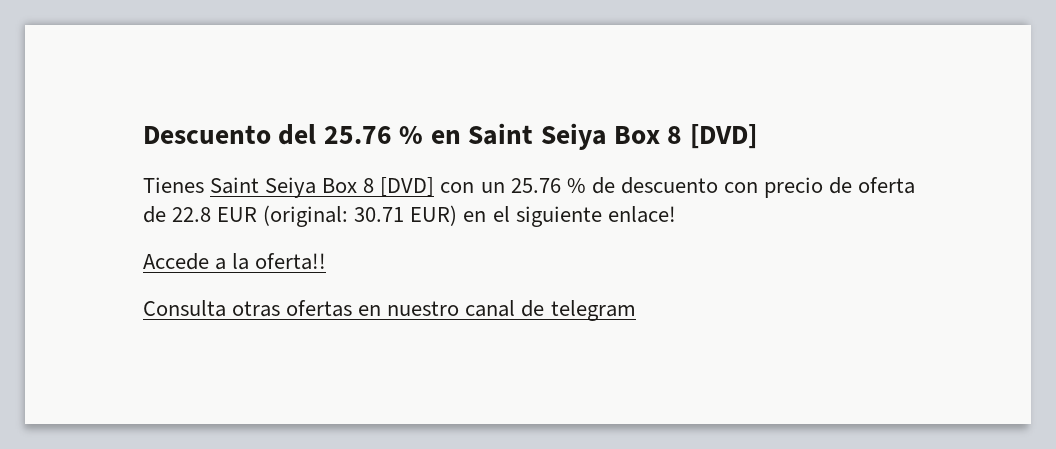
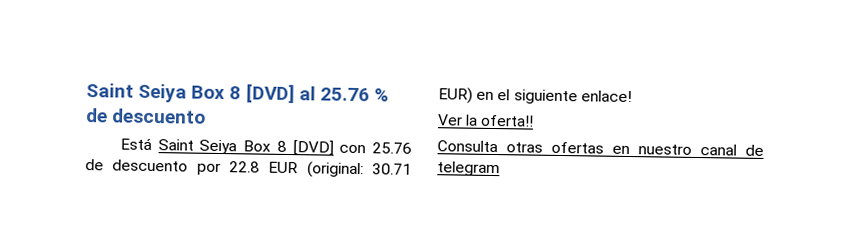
- Descuento del 25.76 % en Saint Seiya Box 8 [DVD]
- Tienes Saint Seiya Box 8 [DVD] con un 25.76 % de descuento con precio de oferta de 22.8 EUR (original: 30.71 EUR) en el siguiente enlace!
+ Saint Seiya Box 8 [DVD] al 25.76 % de descuento
+ Está Saint Seiya Box 8 [DVD] con 25.76 de descuento por 22.8 EUR (original: 30.71 EUR) en el siguiente enlace!
- Accede a la oferta!!
+ Ver la oferta!!

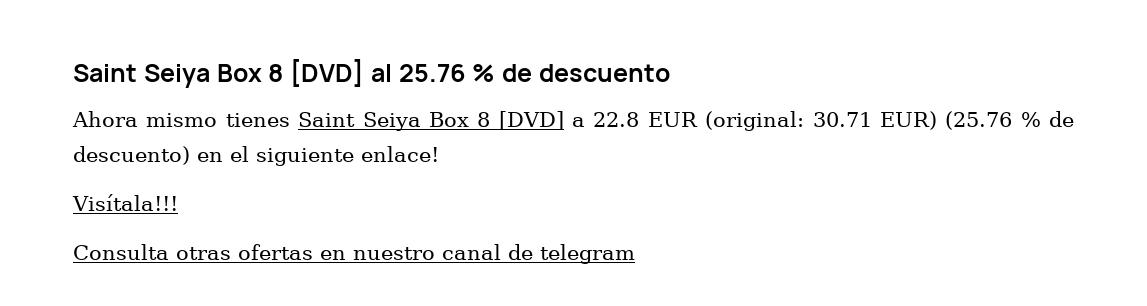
- Está Saint Seiya Box 8 [DVD] con 25.76 de descuento por 22.8 EUR (original: 30.71 EUR) en el siguiente enlace!
+ Ahora mismo tienes Saint Seiya Box 8 [DVD] a 22.8 EUR (original: 30.71 EUR) (25.76 % de descuento) en el siguiente enlace!
- Ver la oferta!!
+ Visítala!!!

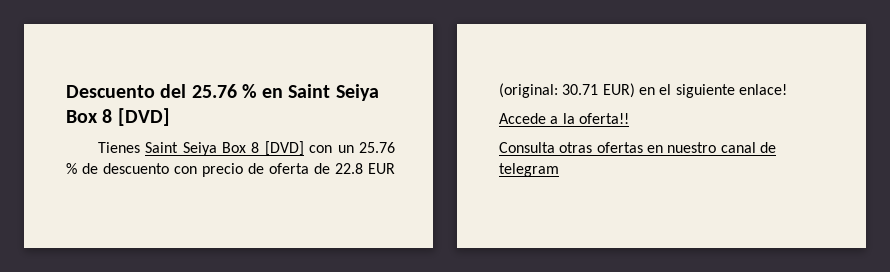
- Saint Seiya Box 8 [DVD] al 25.76 % de descuento
- Ahora mismo tienes Saint Seiya Box 8 [DVD] a 22.8 EUR (original: 30.71 EUR) (25.76 % de descuento) en el siguiente enlace!
+ Descuento del 25.76 % en Saint Seiya Box 8 [DVD]
+ Tienes Saint Seiya Box 8 [DVD] con un 25.76 % de descuento con precio de oferta de 22.8 EUR (original: 30.71 EUR) en el siguiente enlace!
- Visítala!!!
+ Accede a la oferta!!

